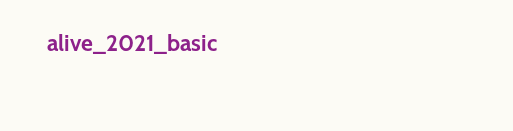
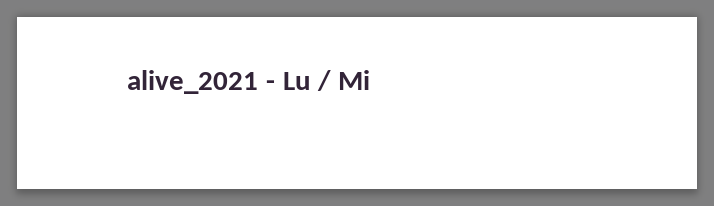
- alive_2021_basic
+ alive_2021 - Lu / Mi

